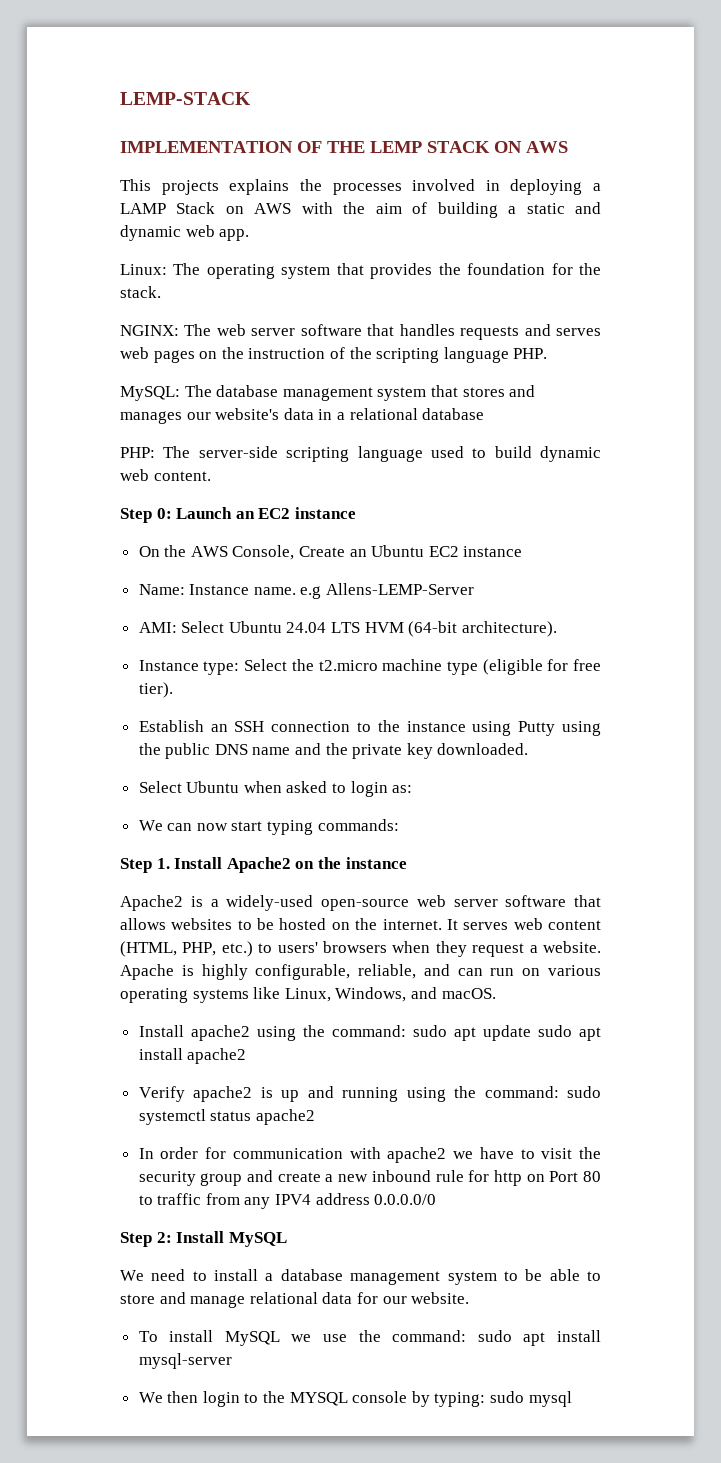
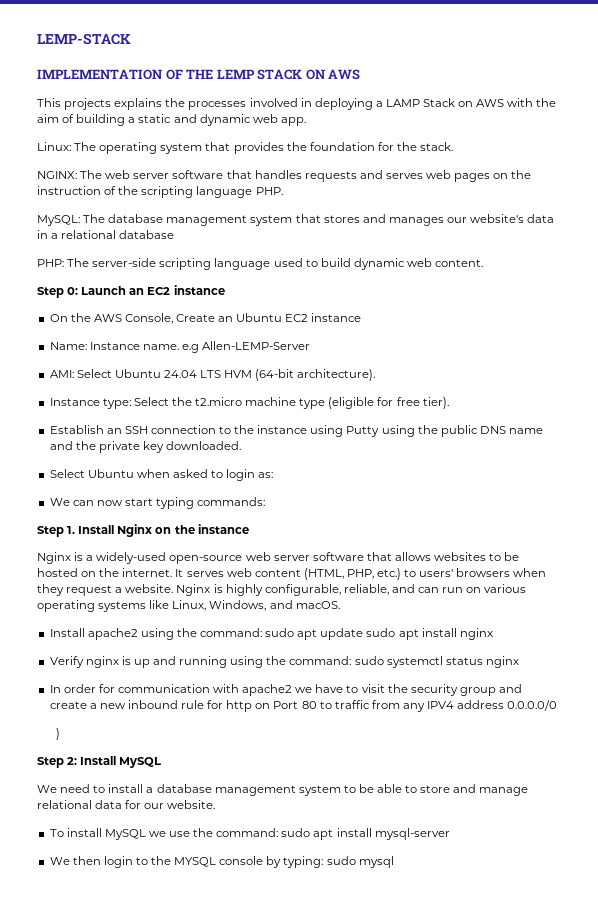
- Name: Instance name. e.g Allens-LEMP-Server
+ Name: Instance name. e.g Allen-LEMP-Server
- Step 1. Install Apache2 on the instance
+ Step 1. Install Nginx on the instance
- Apache2 is a widely-used open-source web server software that allows websites to be hosted on the internet.
+ Nginx is a widely-used open-source web server software that allows websites to be hosted on the internet.
- Apache is highly configurable, reliable, and can run on various operating systems like Linux, Windows, and macOS.
+ Nginx is highly configurable, reliable, and can run on various operating systems like Linux, Windows, and macOS.
- Install apache2 using the command: sudo apt update sudo apt install apache2
+ Install apache2 using the command: sudo apt update sudo apt install nginx
- Verify apache2 is up and running using the command: sudo systemctl status apache2
+ Verify nginx is up and running using the command: sudo systemctl status nginx
+ )

